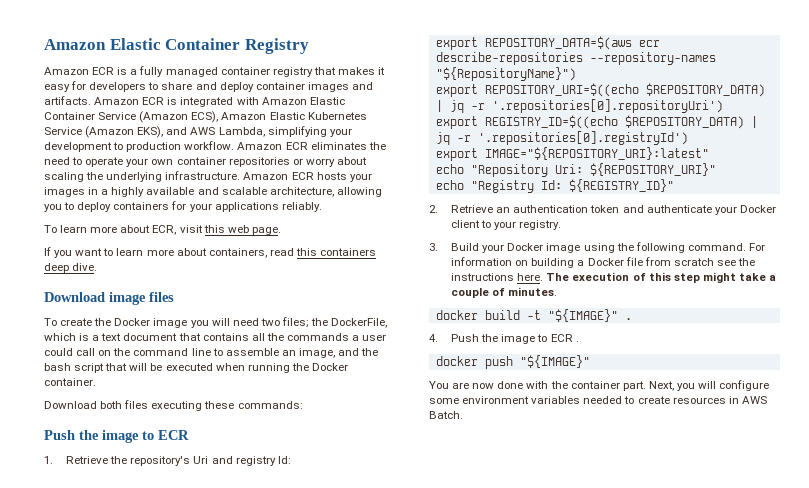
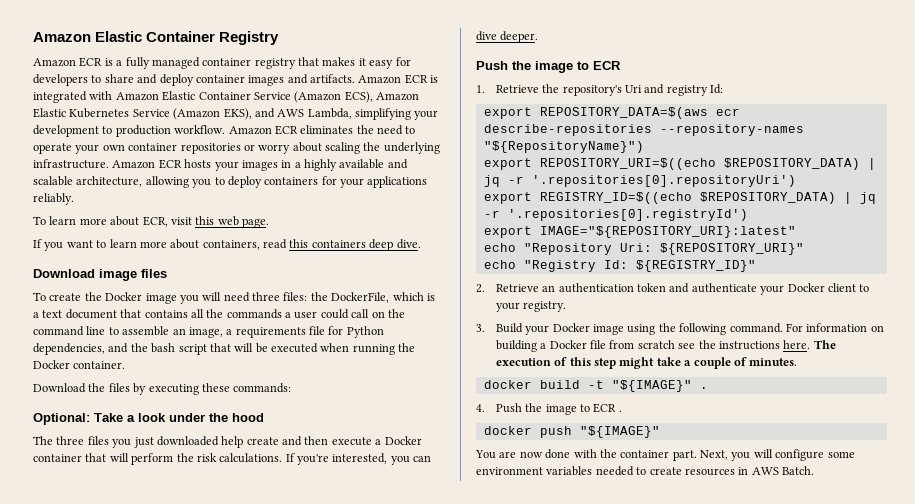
- To create the Docker image you will need two files; the DockerFile, which is a text document that contains all the commands a user could call on the command line to assemble an image, and the bash script that will be executed when running the Docker container.
+ To create the Docker image you will need three files: the DockerFile, which is a text document that contains all the commands a user could call on the command line to assemble an image, a requirements file for Python dependencies, and the bash script that will be executed when running the Docker container.
- Download both files executing these commands:
+ Download the files by executing these commands:
+ Optional: Take a look under the hood
+ The three files you just downloaded help create and then execute a Docker container that will perform the risk calculations. If you're interested, you can dive deeper.

